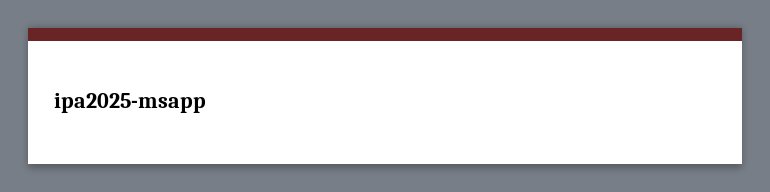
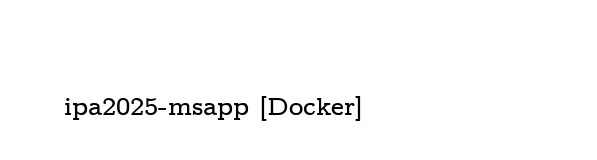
- ipa2025-msapp
+ ipa2025-msapp [Docker]

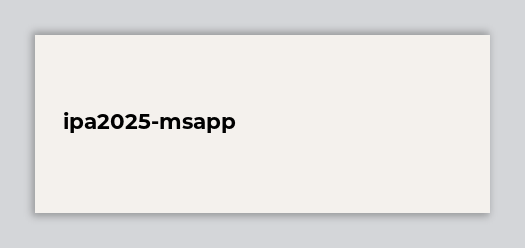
- ipa2025-msapp [Docker]
+ ipa2025-msapp

